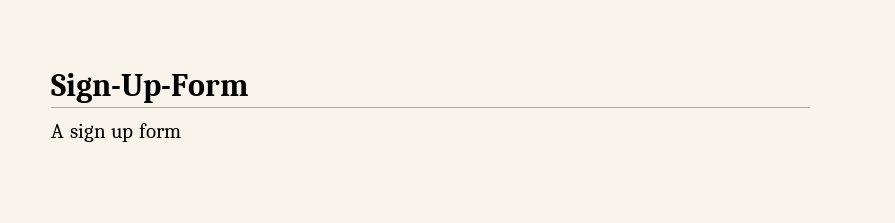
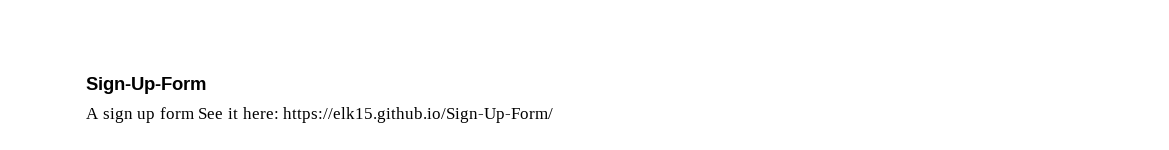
- A sign up form
+ A sign up form See it here: https://elk15.github.io/Sign-Up-Form/

